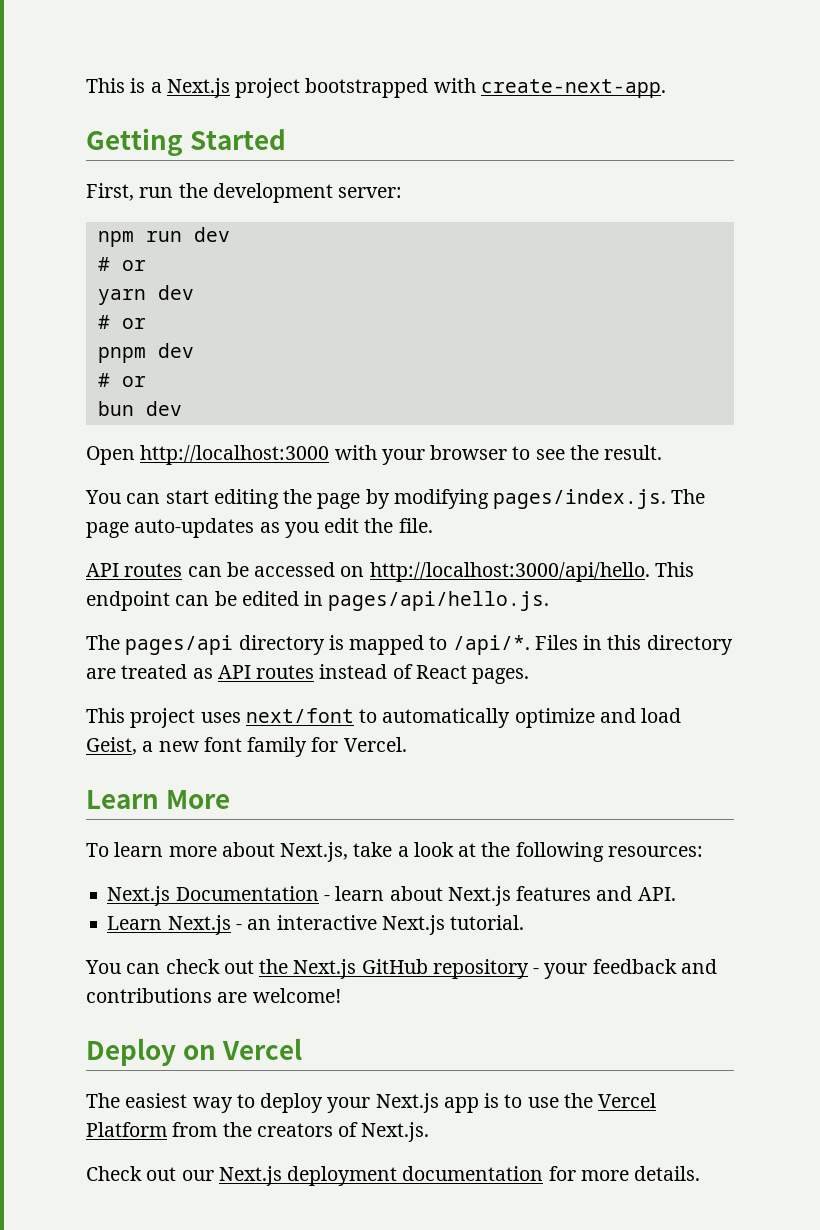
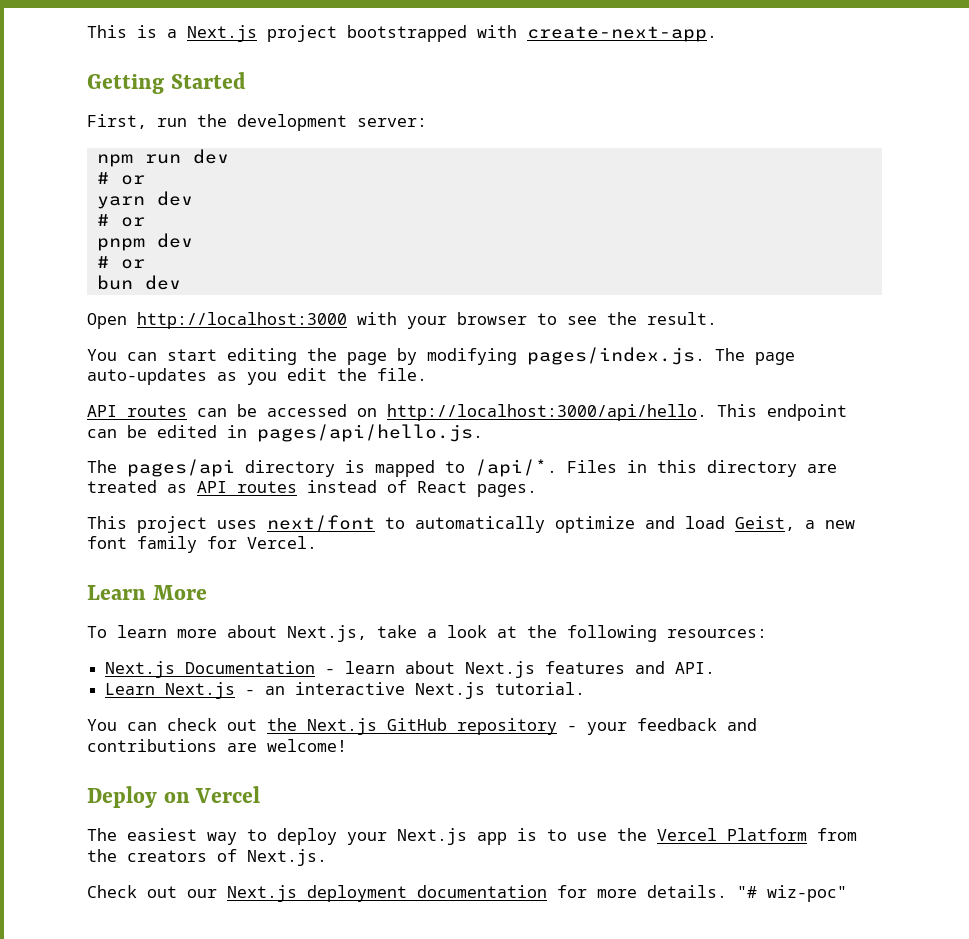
+ "# wiz-poc"

